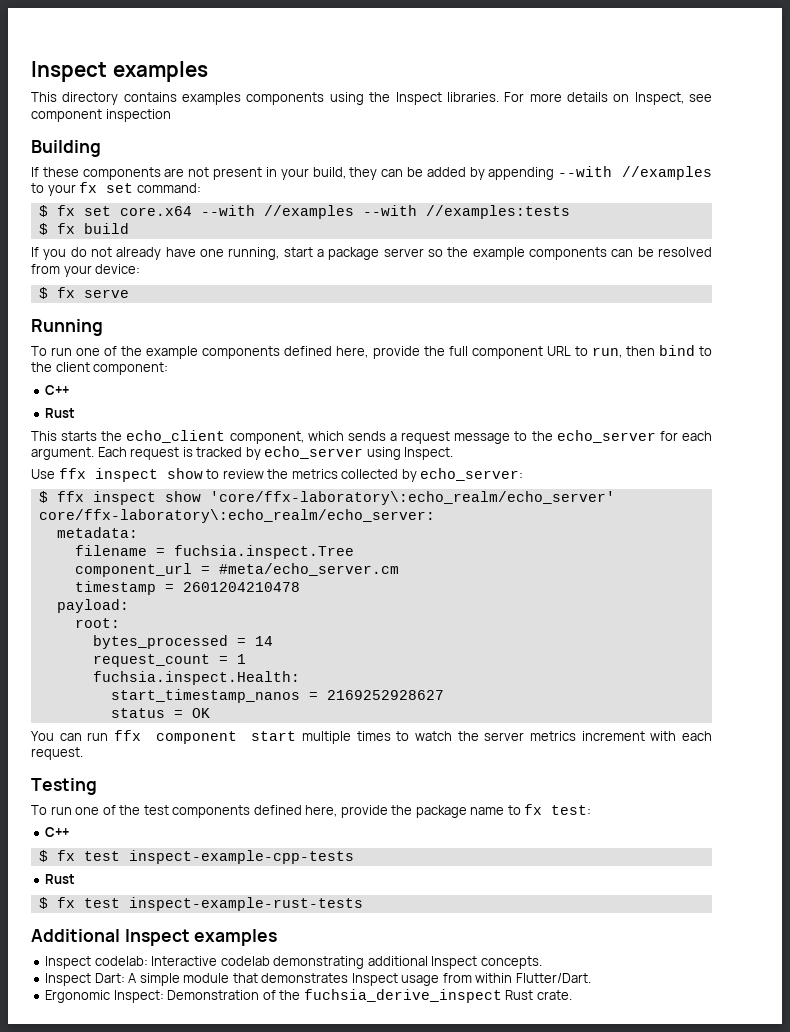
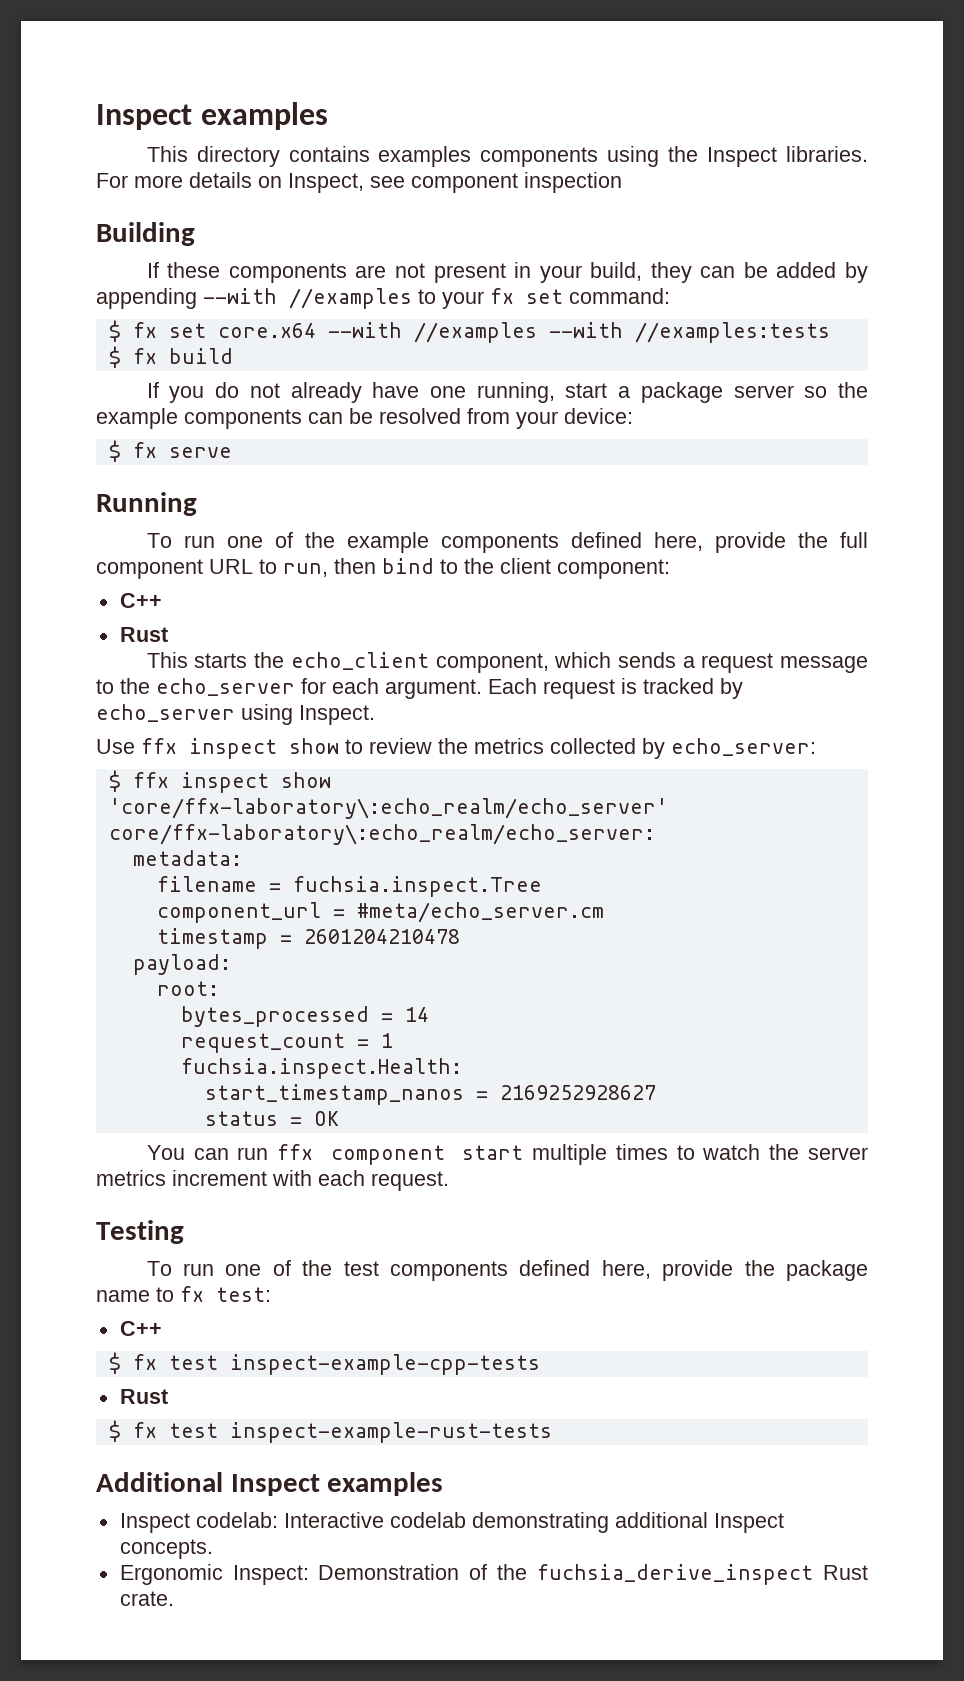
- Inspect Dart: A simple module that demonstrates Inspect usage from within Flutter/Dart.

